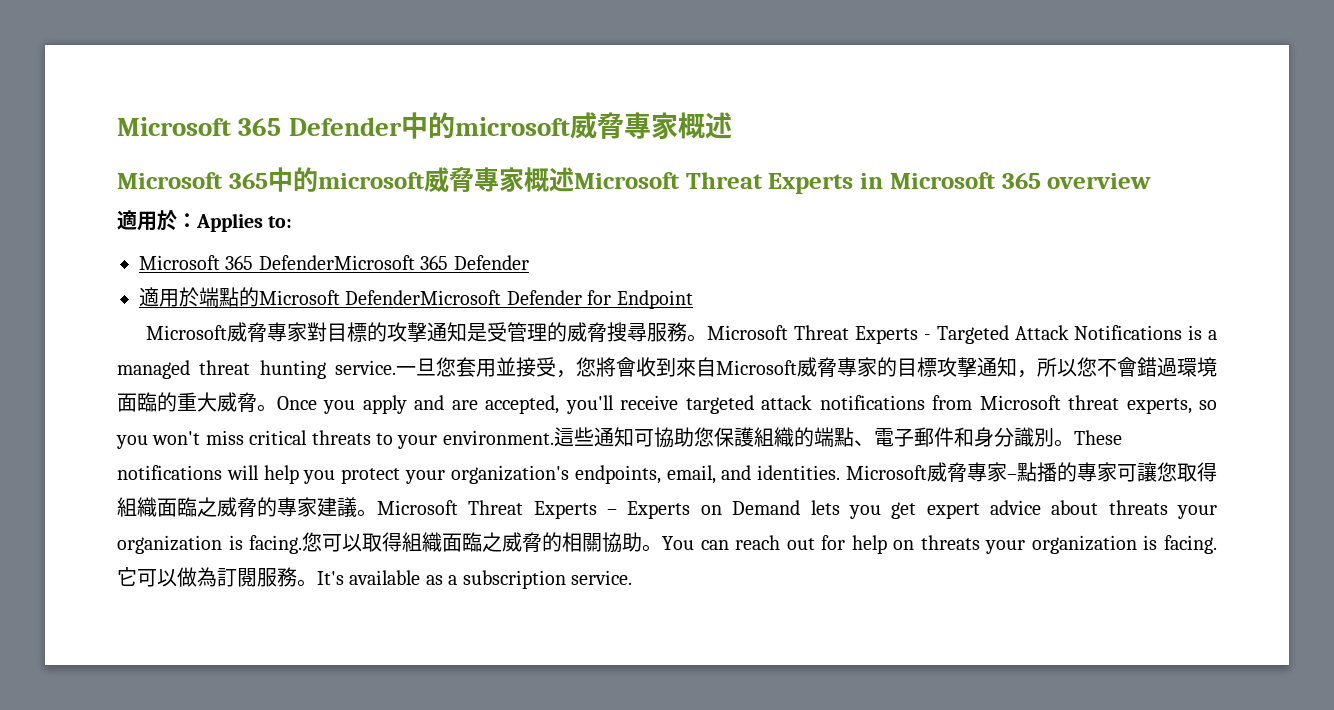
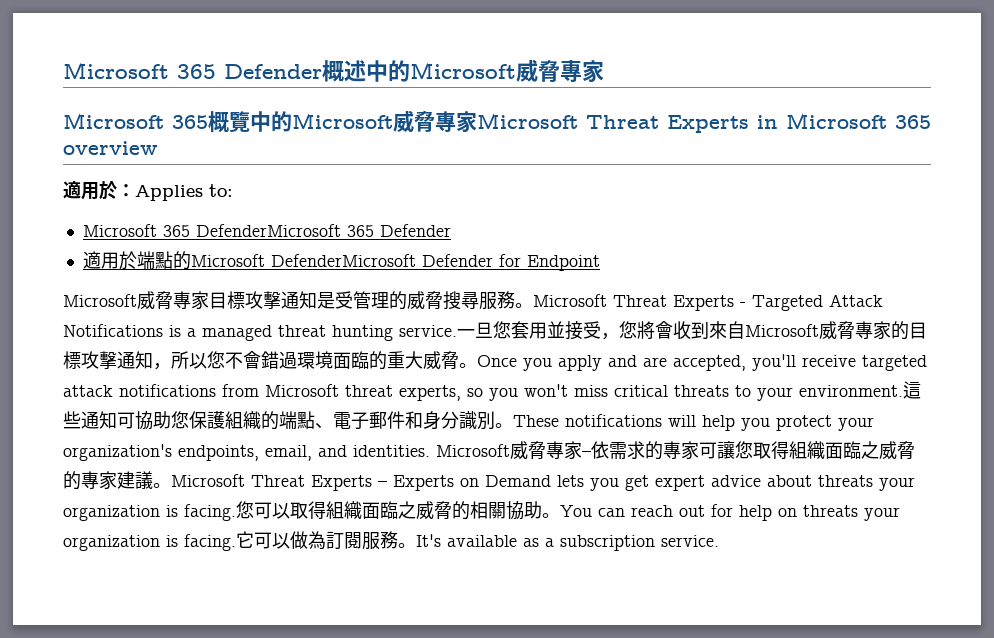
- Microsoft 365 Defender中的microsoft威脅專家概述
- Microsoft 365中的microsoft威脅專家概述Microsoft Threat Experts in Microsoft 365 overview
+ Microsoft 365 Defender概述中的Microsoft威脅專家
+ Microsoft 365概覽中的Microsoft威脅專家Microsoft Threat Experts in Microsoft 365 overview
- Microsoft威脅專家對目標的攻擊通知是受管理的威脅搜尋服務。
+ Microsoft威脅專家目標攻擊通知是受管理的威脅搜尋服務。
- Microsoft威脅專家–點播的專家可讓您取得組織面臨之威脅的專家建議。
+ Microsoft威脅專家–依需求的專家可讓您取得組織面臨之威脅的專家建議。

